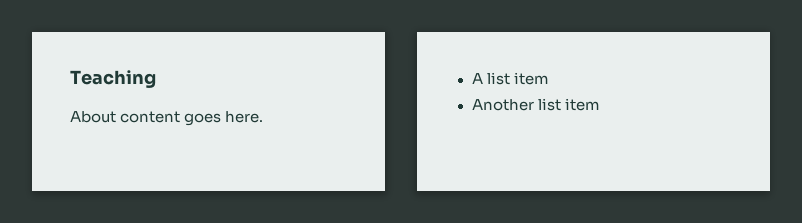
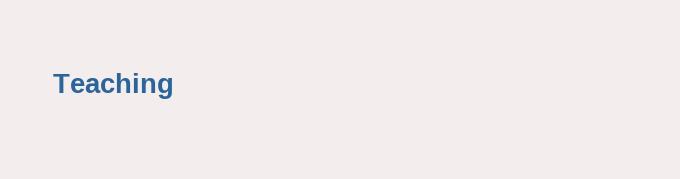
- About content goes here.
- A list item
- Another list item

